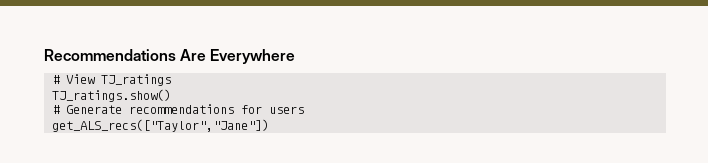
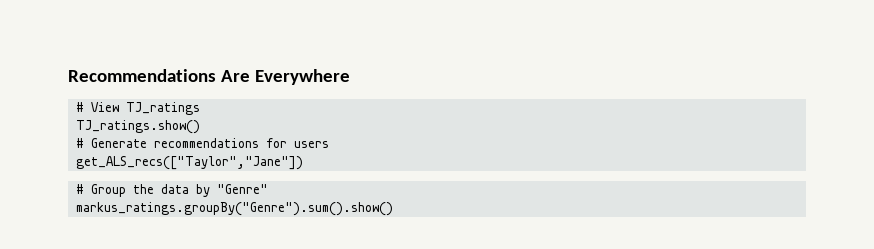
+ # Group the data by "Genre"
+ markus_ratings.groupBy("Genre").sum().show()

